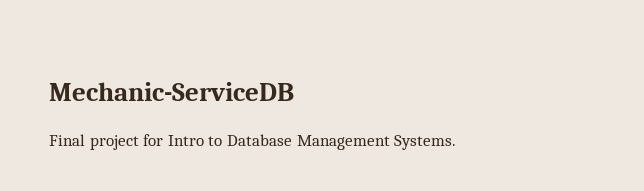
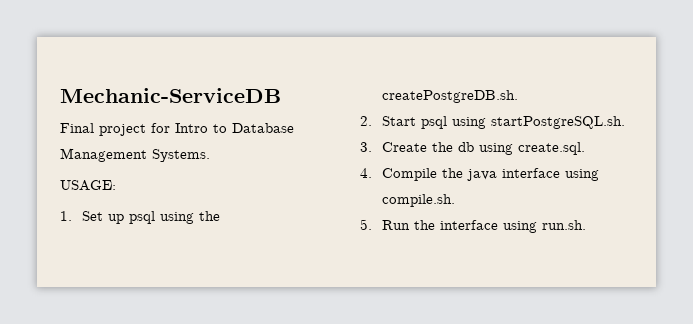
+ USAGE:
+ 1. Set up psql using the createPostgreDB.sh.
+ 2. Start psql using startPostgreSQL.sh.
+ 3. Create the db using create.sql.
+ 4. Compile the java interface using compile.sh.
+ 5. Run the interface using run.sh.

